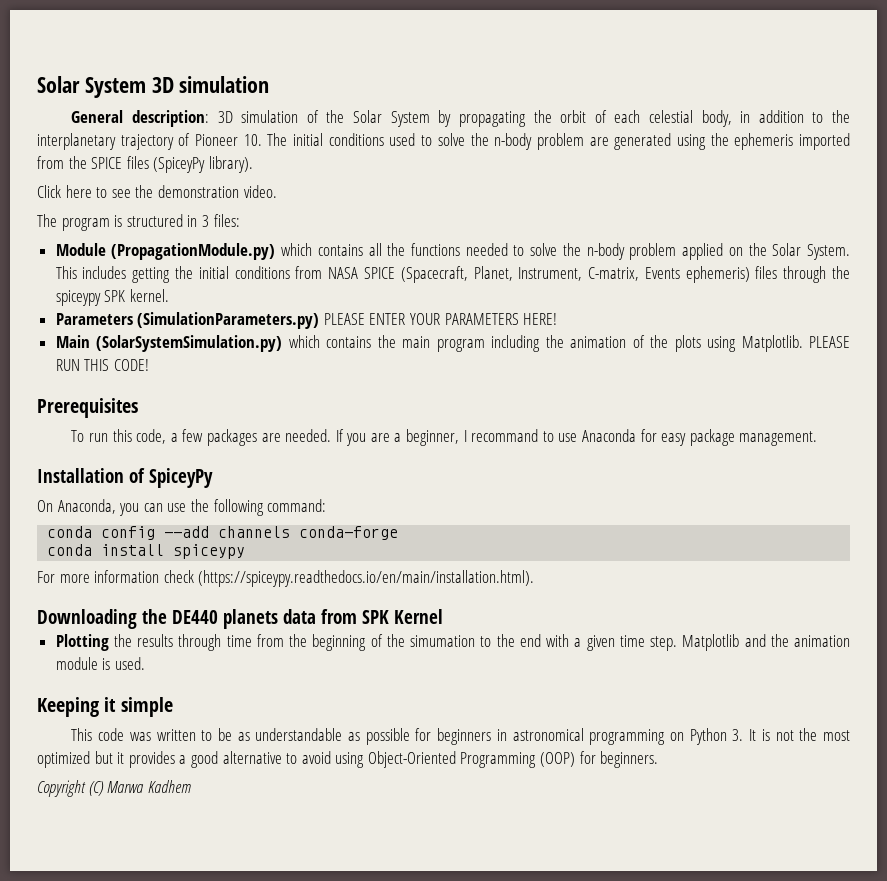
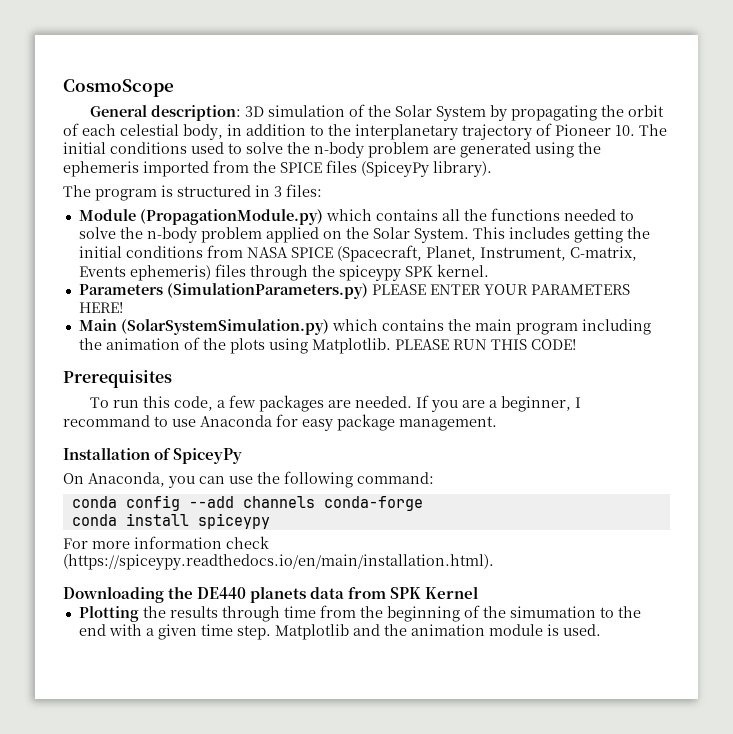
- Solar System 3D simulation
+ CosmoScope
- Click here to see the demonstration video.
- Keeping it simple
- This code was written to be as understandable as possible for beginners in astronomical programming on Python 3. It is not the most optimized but it provides a good alternative to avoid using Object-Oriented Programming (OOP) for beginners.
- Copyright (C) Marwa Kadhem

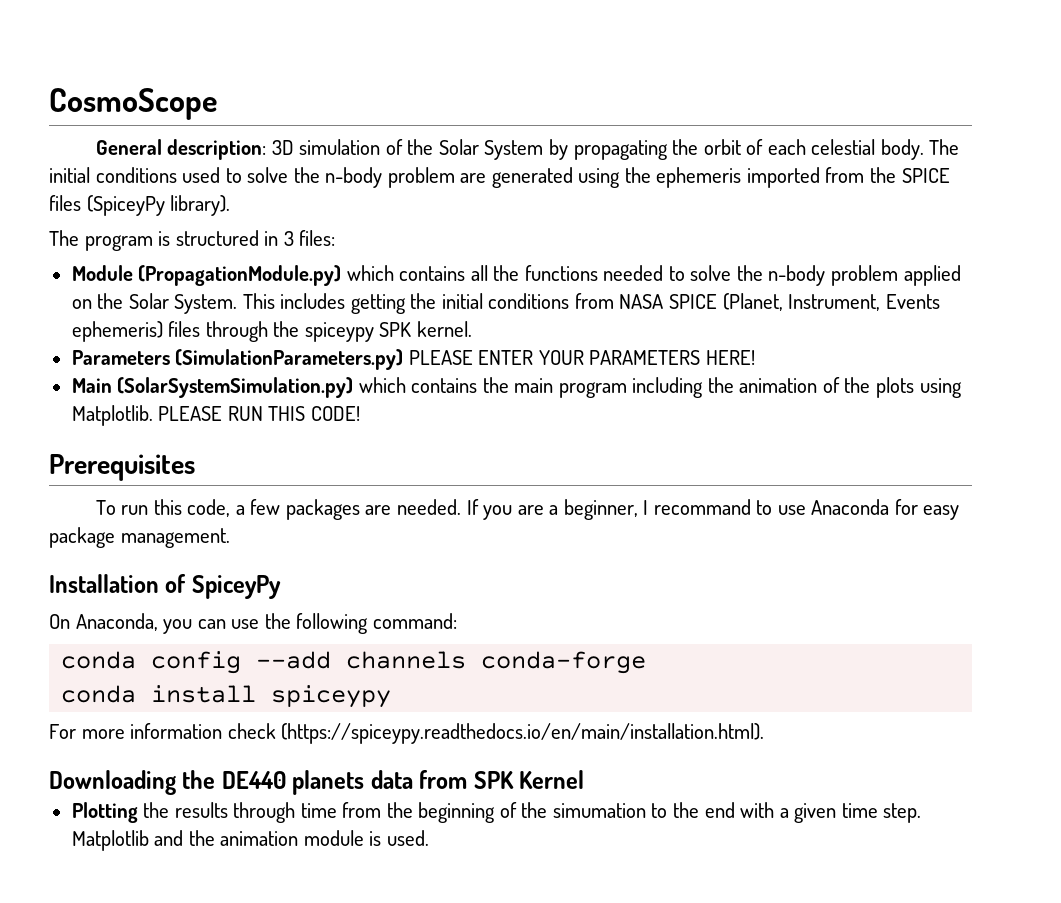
- General description: 3D simulation of the Solar System by propagating the orbit of each celestial body, in addition to the interplanetary trajectory of Pioneer 10. The initial conditions used to solve the n-body problem are generated using the ephemeris imported from the SPICE files (SpiceyPy library).
+ General description: 3D simulation of the Solar System by propagating the orbit of each celestial body. The initial conditions used to solve the n-body problem are generated using the ephemeris imported from the SPICE files (SpiceyPy library).
- This includes getting the initial conditions from NASA SPICE (Spacecraft, Planet, Instrument, C-matrix, Events ephemeris) files through the spiceypy SPK kernel.
+ This includes getting the initial conditions from NASA SPICE (Planet, Instrument, Events ephemeris) files through the spiceypy SPK kernel.

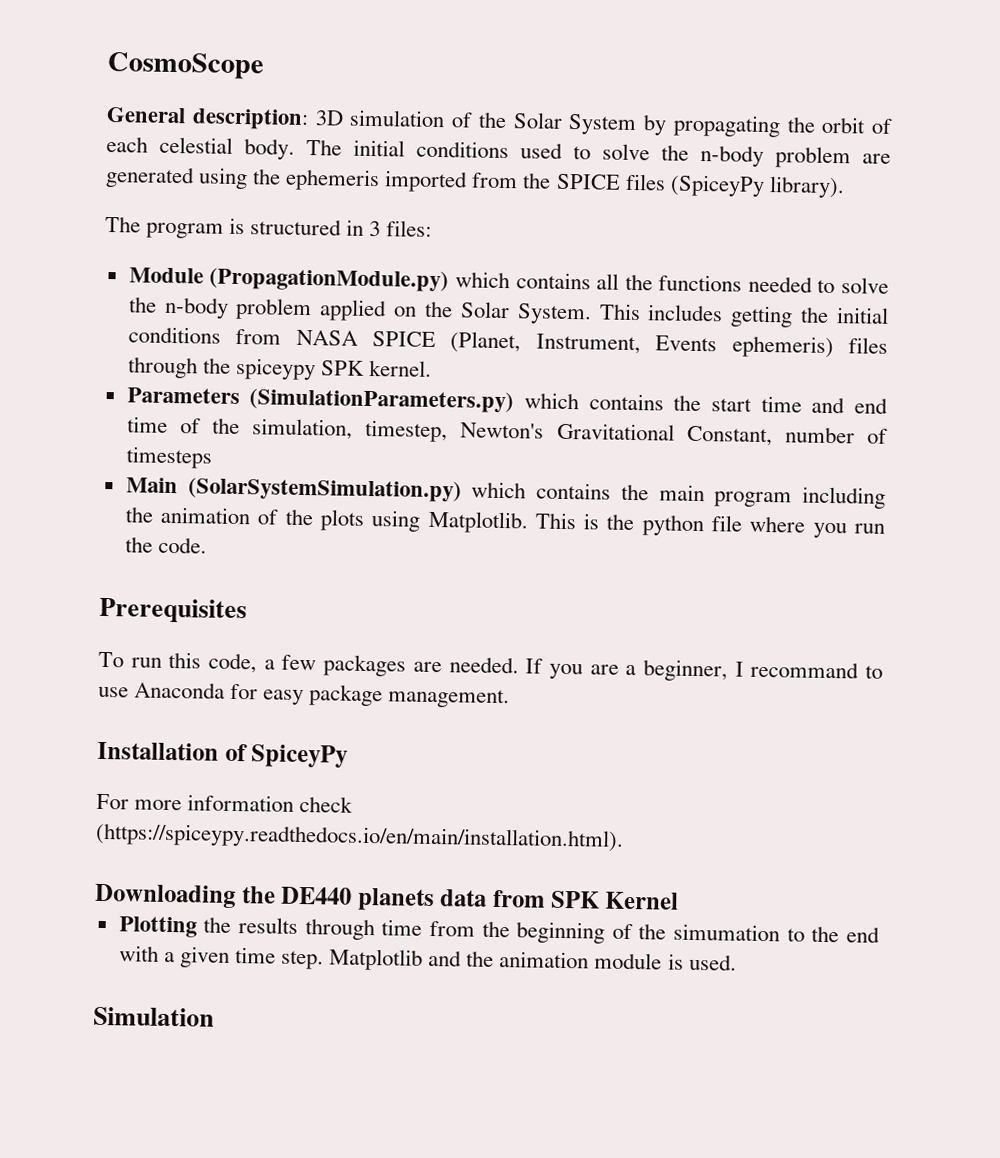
- Parameters (SimulationParameters.py) PLEASE ENTER YOUR PARAMETERS HERE!
+ Parameters (SimulationParameters.py) which contains the start time and end time of the simulation, timestep, Newton's Gravitational Constant, number of timesteps
- PLEASE RUN THIS CODE!
+ This is the python file where you run the code.
- On Anaconda, you can use the following command:
- conda config --add channels conda-forge
- conda install spiceypy
+ Simulation

